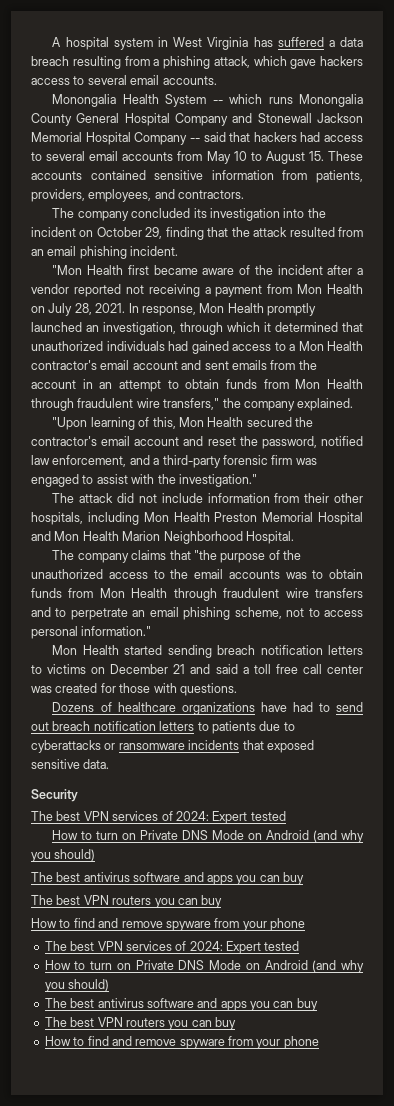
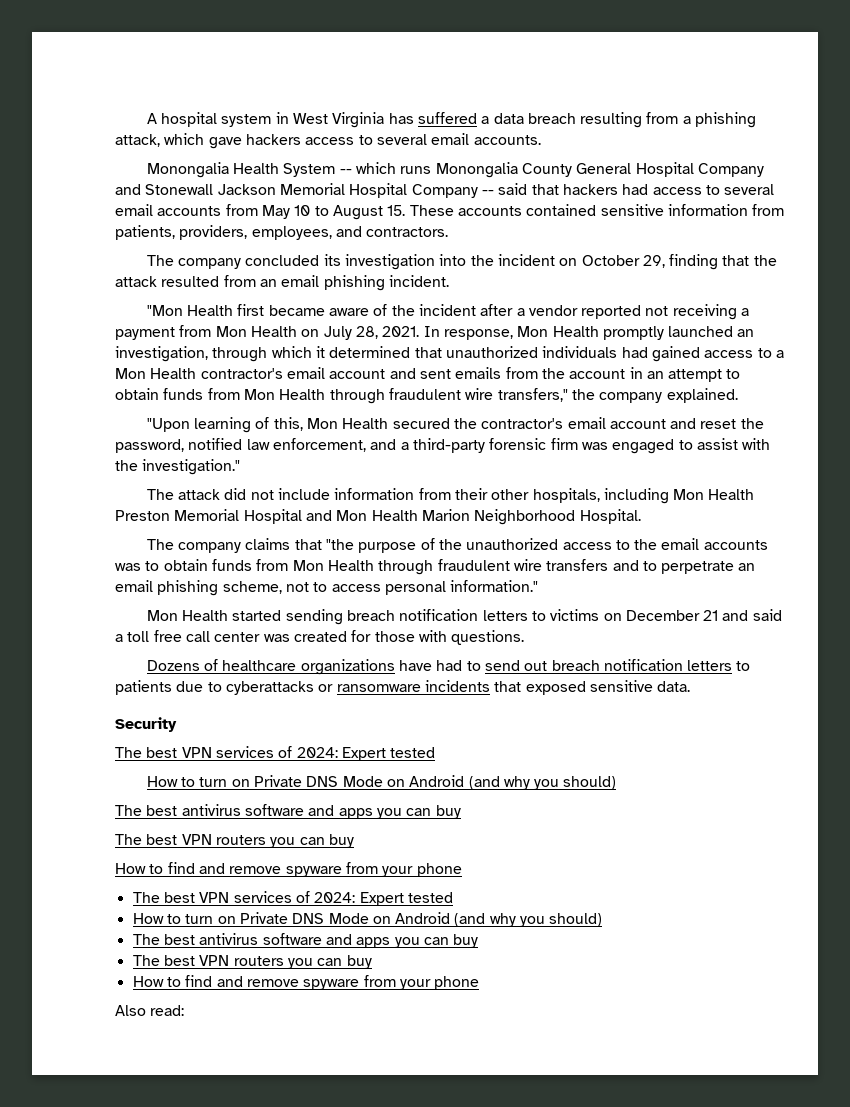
+ Also read:

